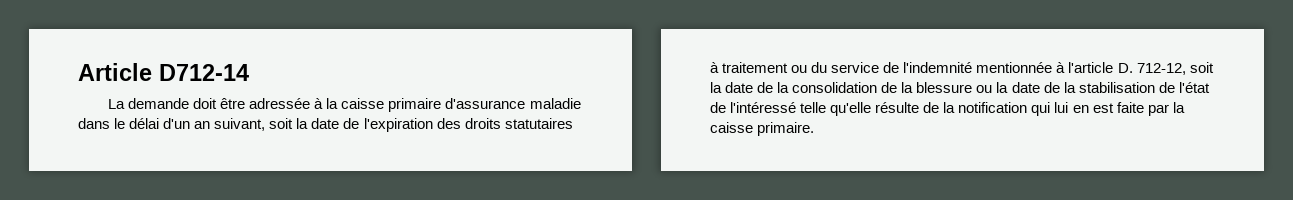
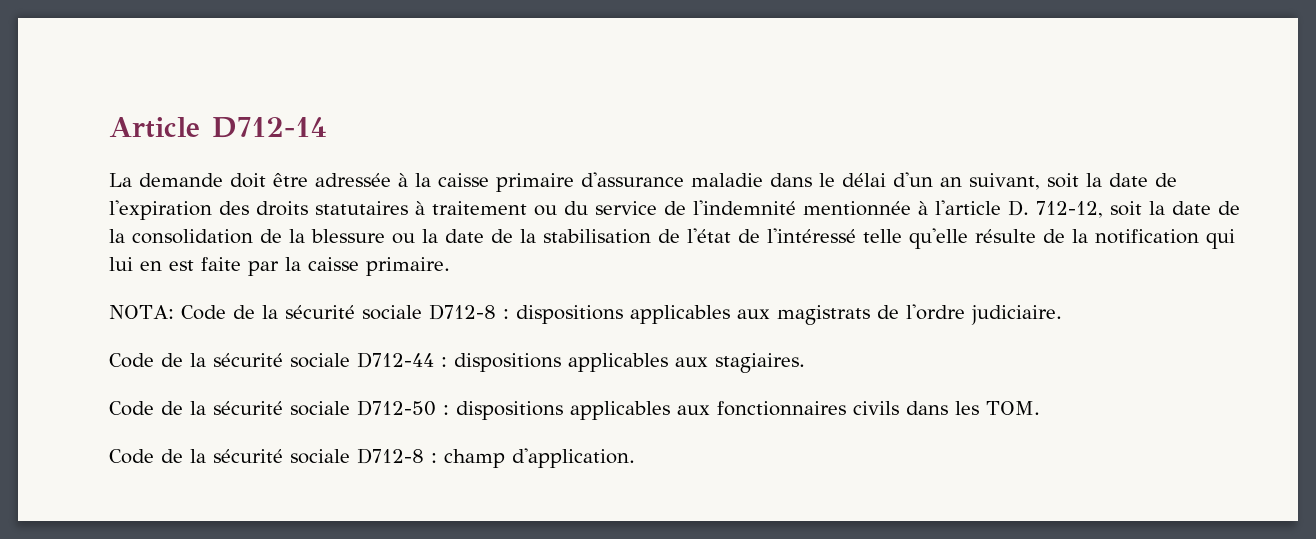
+ NOTA: Code de la sécurité sociale D712-8 : dispositions applicables aux magistrats de l'ordre judiciaire.
+ Code de la sécurité sociale D712-44 : dispositions applicables aux stagiaires.
+ Code de la sécurité sociale D712-50 : dispositions applicables aux fonctionnaires civils dans les TOM.
+ Code de la sécurité sociale D712-8 : champ d'application.

